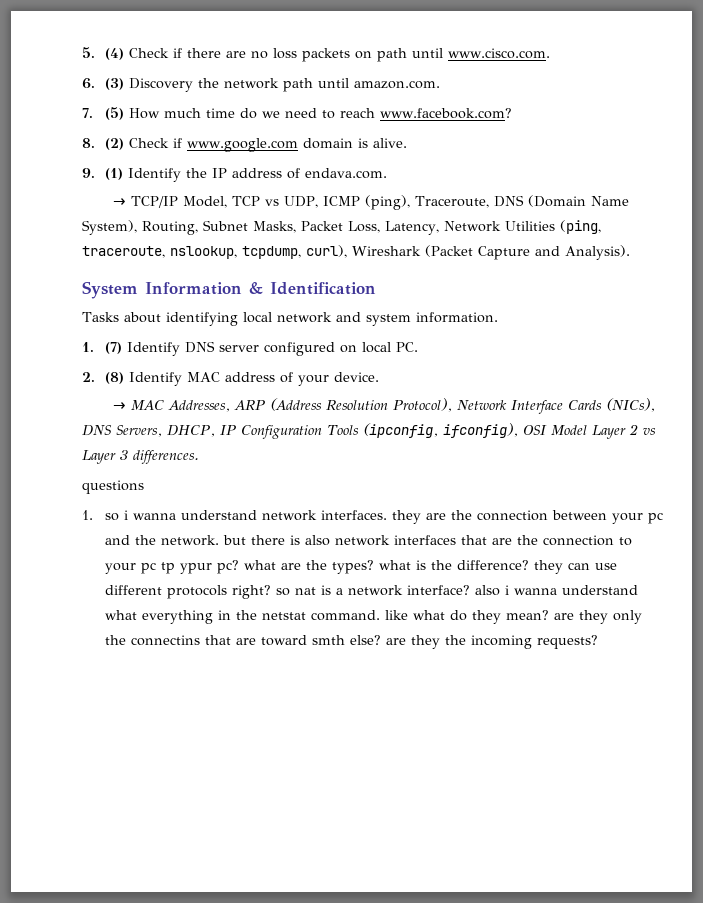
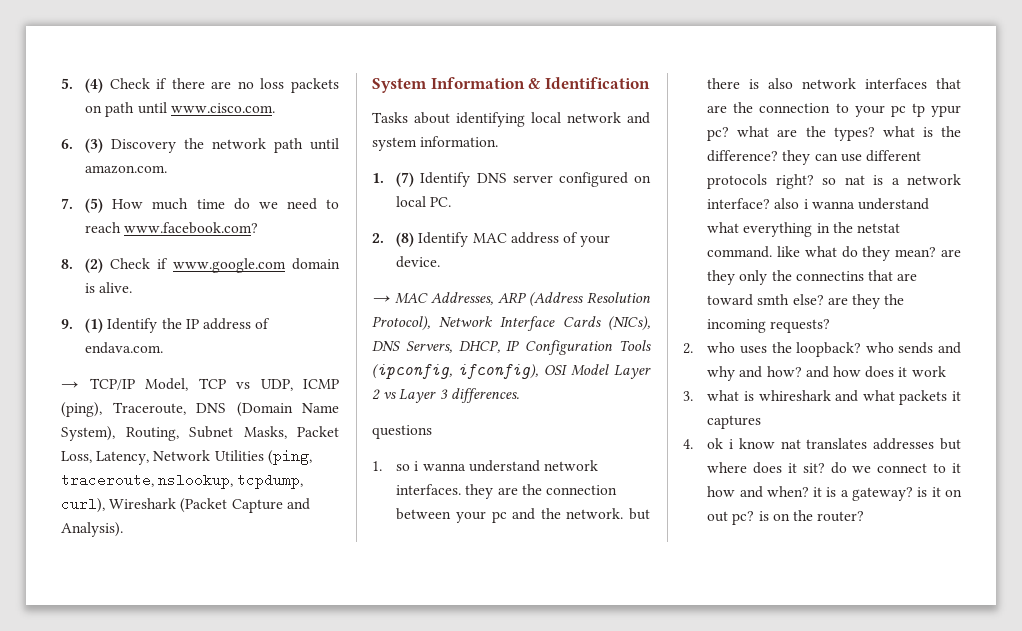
+ 2. who uses the loopback? who sends and why and how? and how does it work
+ 3. what is whireshark and what packets it captures
+ 4. ok i know nat translates addresses but where does it sit? do we connect to it how and when? it is a gateway? is it on out pc? is on the router?

